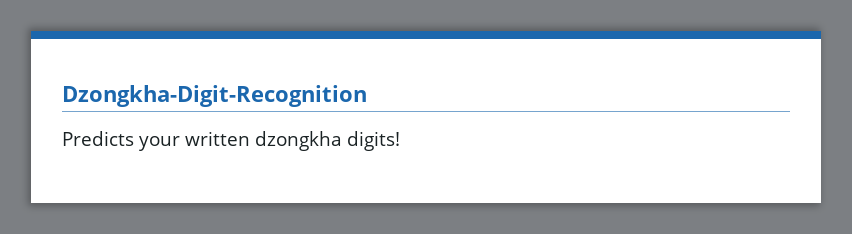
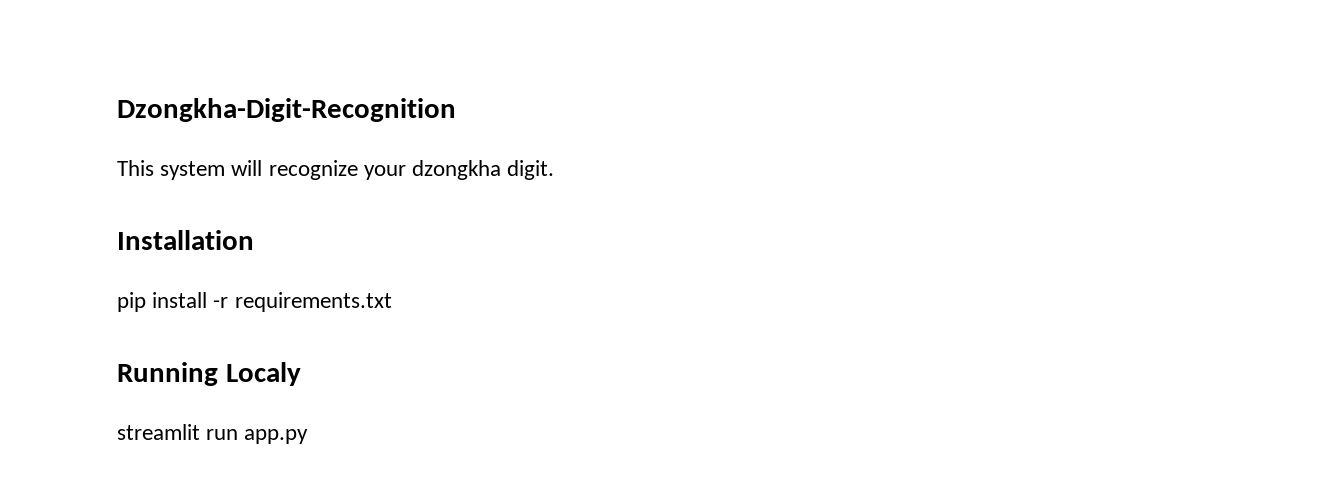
- Predicts your written dzongkha digits!
+ This system will recognize your dzongkha digit.
+ Installation
+ pip install -r requirements.txt
+ Running Localy
+ streamlit run app.py

